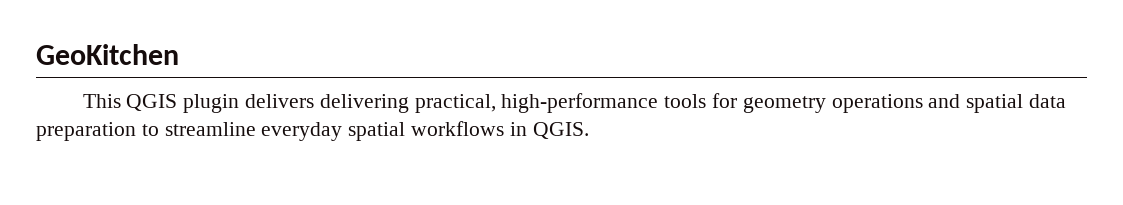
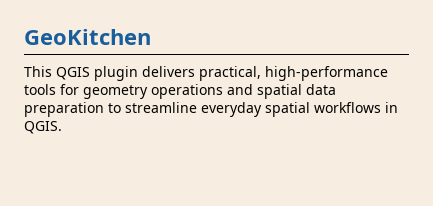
- This QGIS plugin delivers delivering practical, high-performance tools for geometry operations and spatial data preparation to streamline everyday spatial workflows in QGIS.
+ This QGIS plugin delivers practical, high-performance tools for geometry operations and spatial data preparation to streamline everyday spatial workflows in QGIS.

